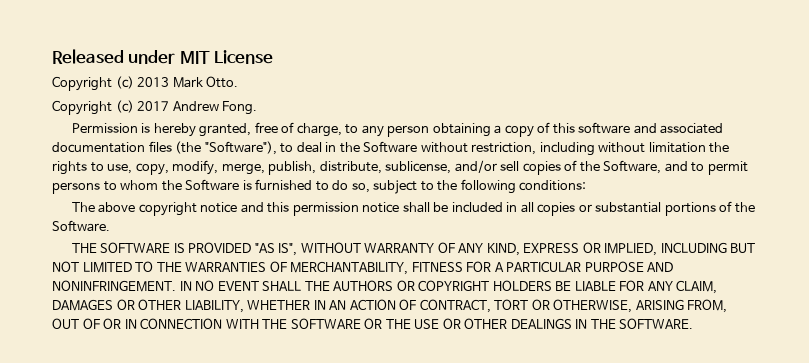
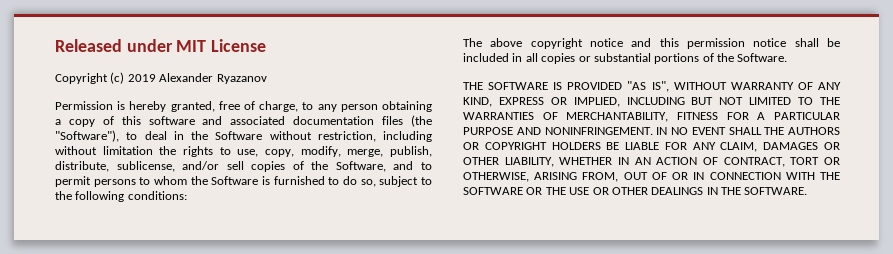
- Copyright (c) 2013 Mark Otto.
- Copyright (c) 2017 Andrew Fong.
+ Copyright (c) 2019 Alexander Ryazanov

